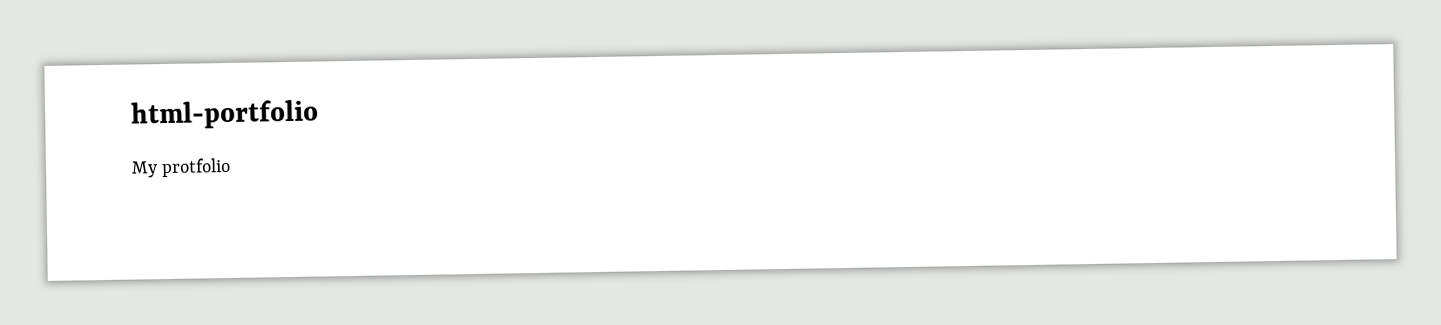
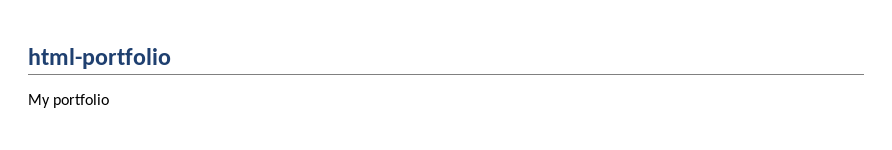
- My protfolio
+ My portfolio

